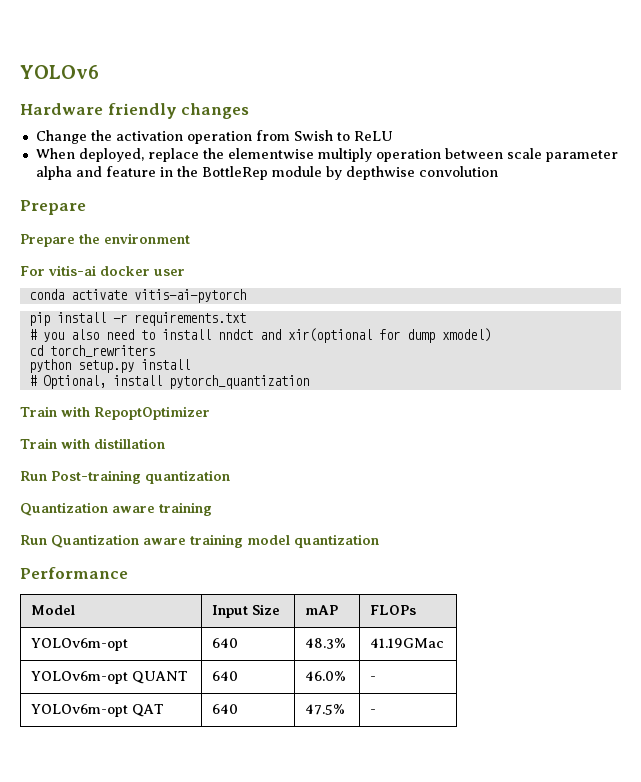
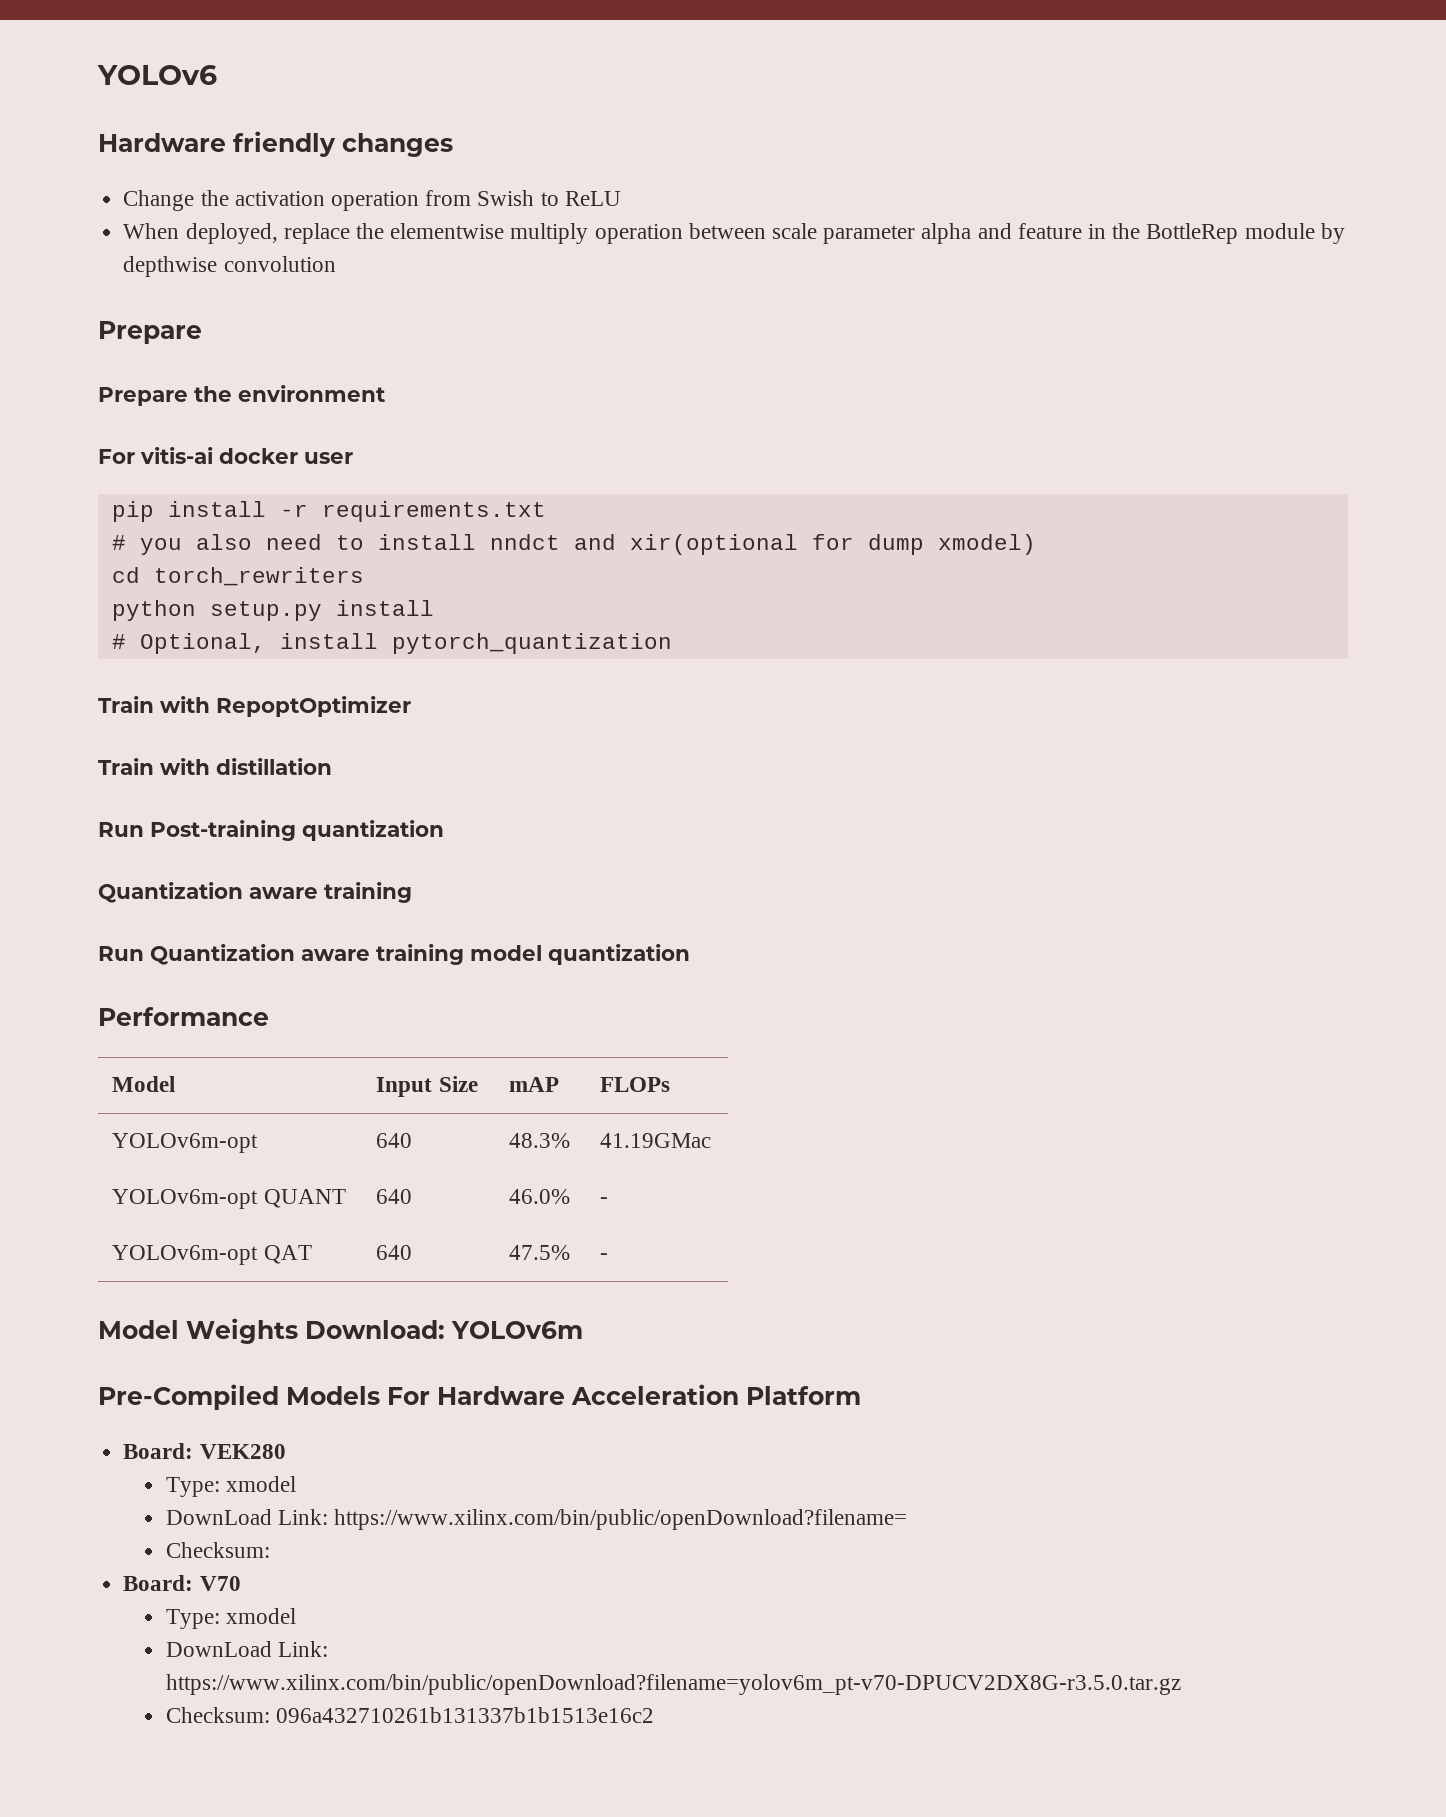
- conda activate vitis-ai-pytorch
+ Model Weights Download: YOLOv6m
+ Pre-Compiled Models For Hardware Acceleration Platform
+ Board: VEK280
+ Type: xmodel
+ DownLoad Link: https://www.xilinx.com/bin/public/openDownload?filename=
+ Checksum:
+ Board: V70
+ Type: xmodel
+ DownLoad Link: https://www.xilinx.com/bin/public/openDownload?filename=yolov6m_pt-v70-DPUCV2DX8G-r3.5.0.tar.gz
+ Checksum: 096a432710261b131337b1b1513e16c2

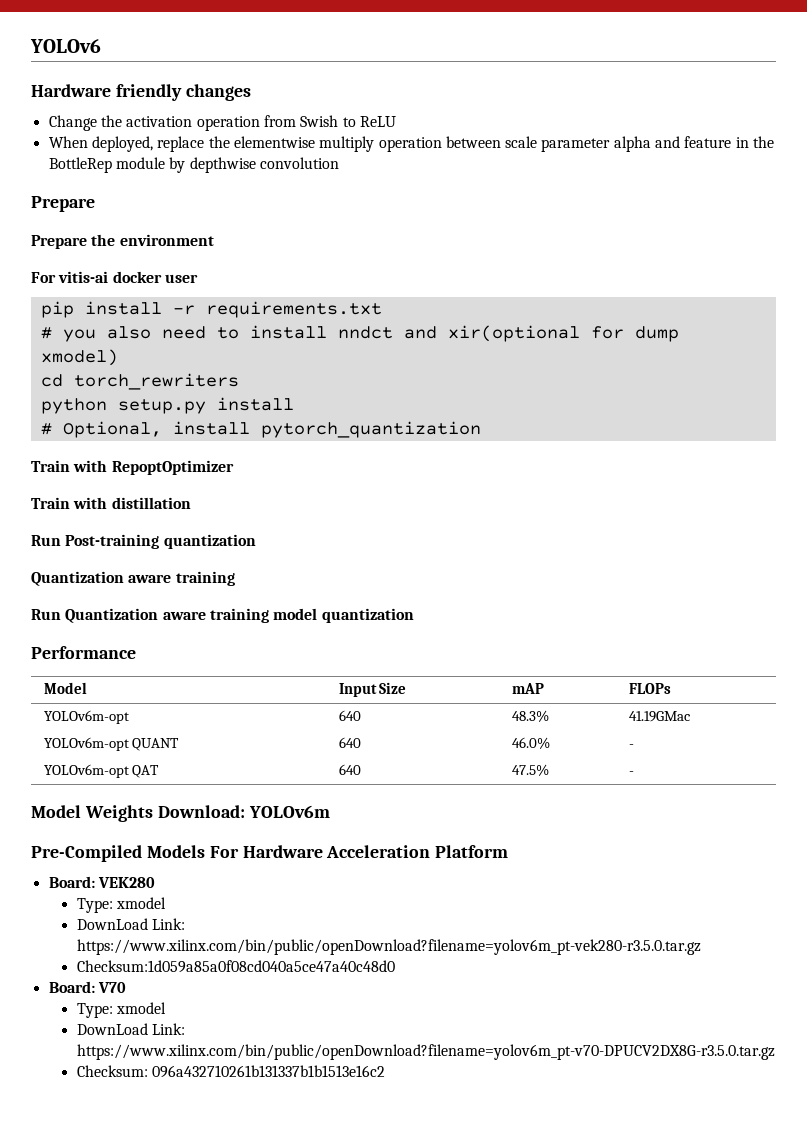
- DownLoad Link: https://www.xilinx.com/bin/public/openDownload?filename=
- Checksum:
+ DownLoad Link: https://www.xilinx.com/bin/public/openDownload?filename=yolov6m_pt-vek280-r3.5.0.tar.gz
+ Checksum:1d059a85a0f08cd040a5ce47a40c48d0

